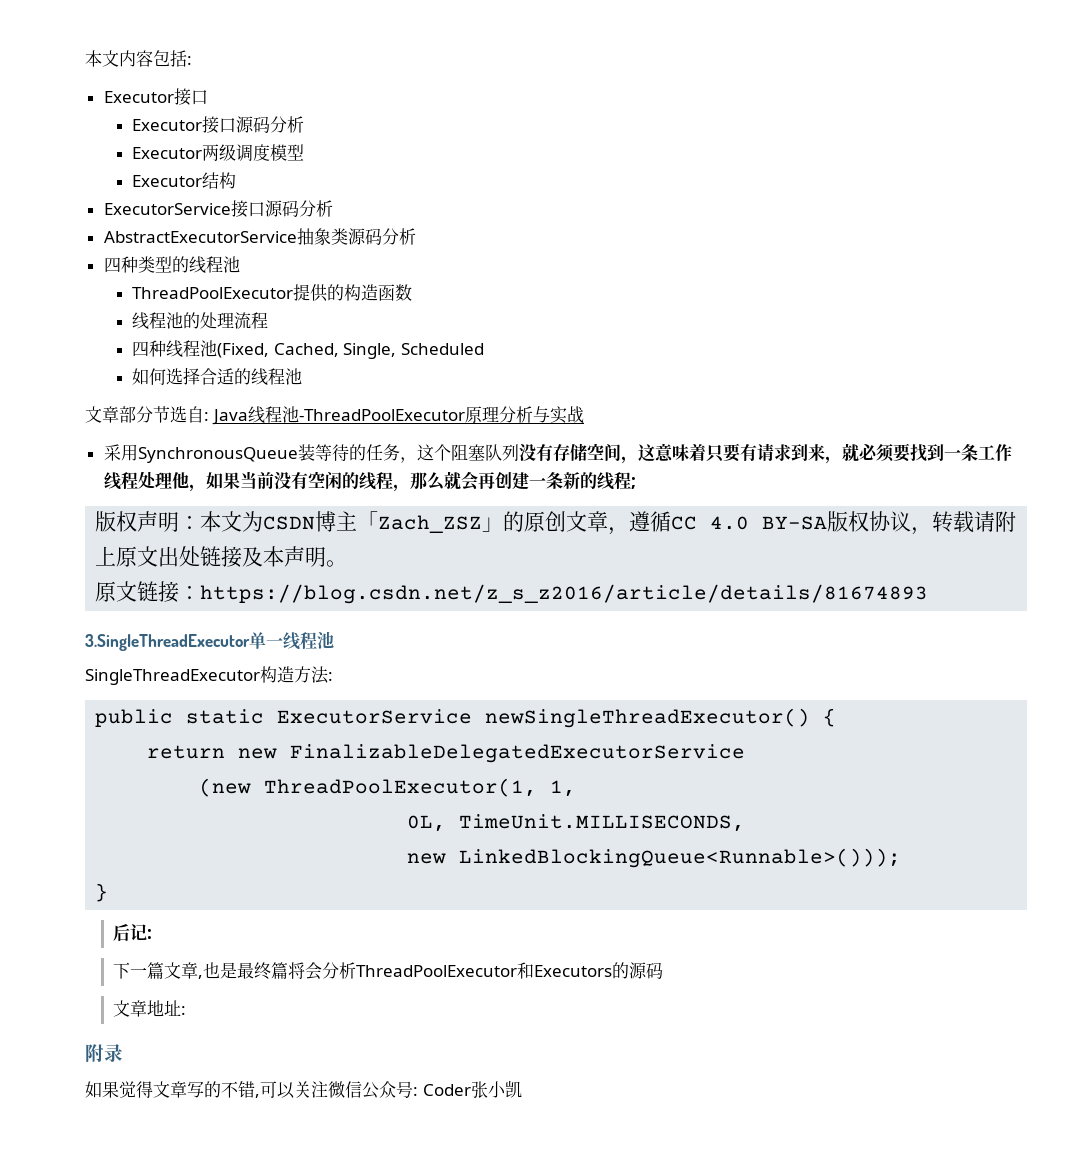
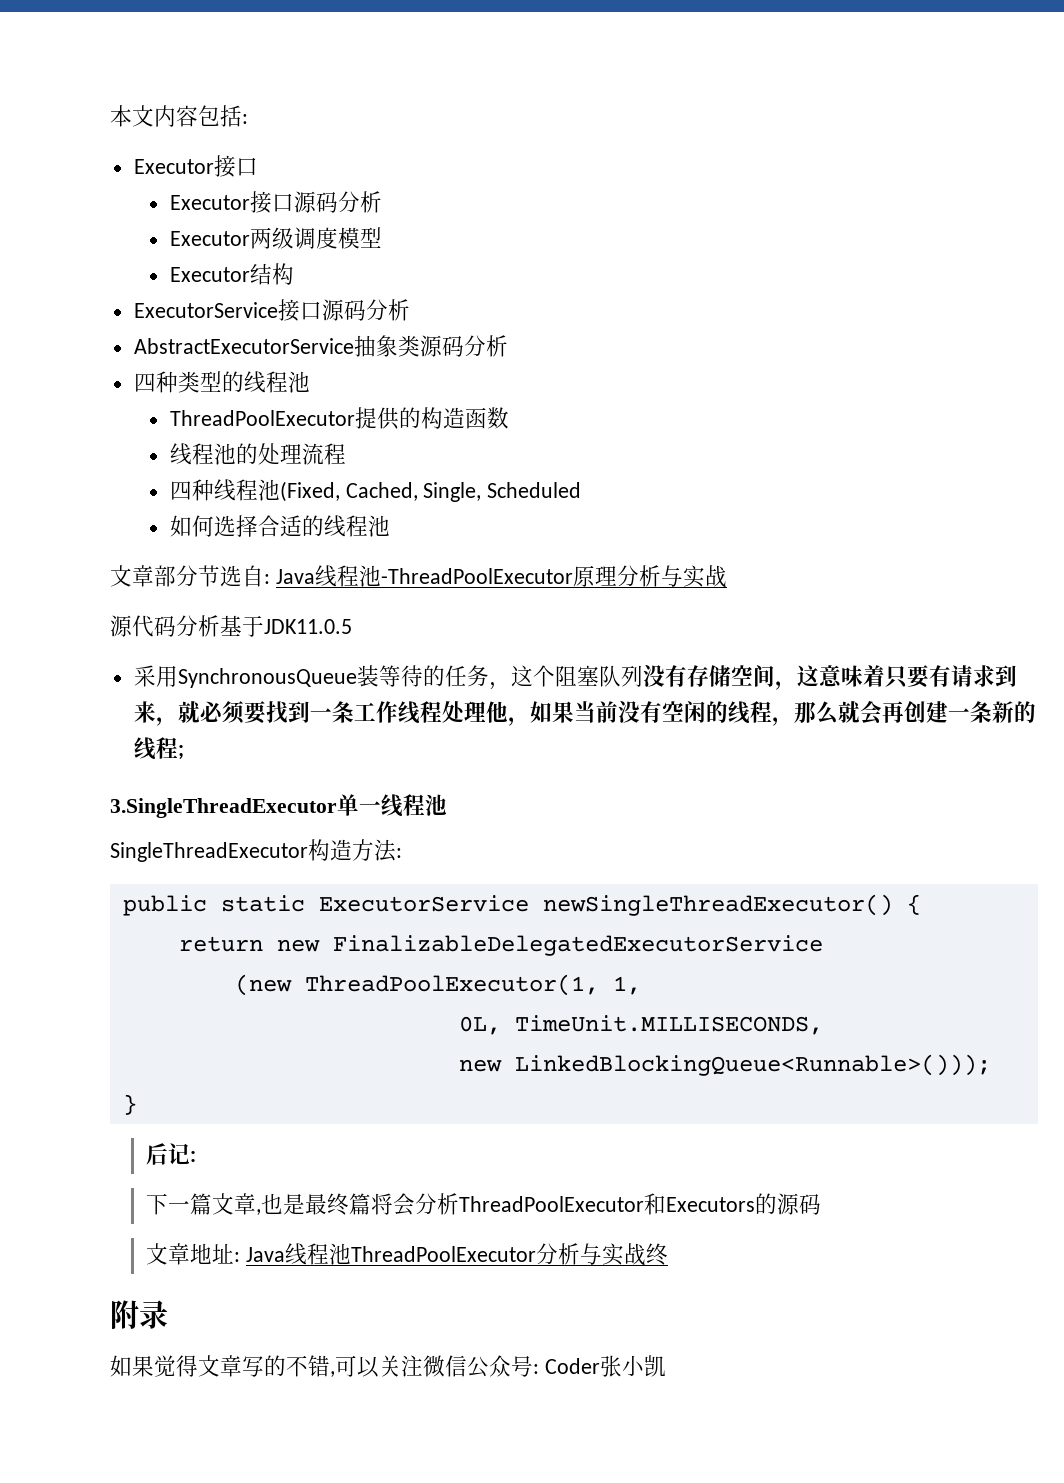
+ 源代码分析基于JDK11.0.5
- 版权声明：本文为CSDN博主「Zach_ZSZ」的原创文章，遵循CC 4.0 BY-SA版权协议，转载请附上原文出处链接及本声明。
- 原文链接：https://blog.csdn.net/z_s_z2016/article/details/81674893
- 文章地址:
+ 文章地址: Java线程池ThreadPoolExecutor分析与实战终

